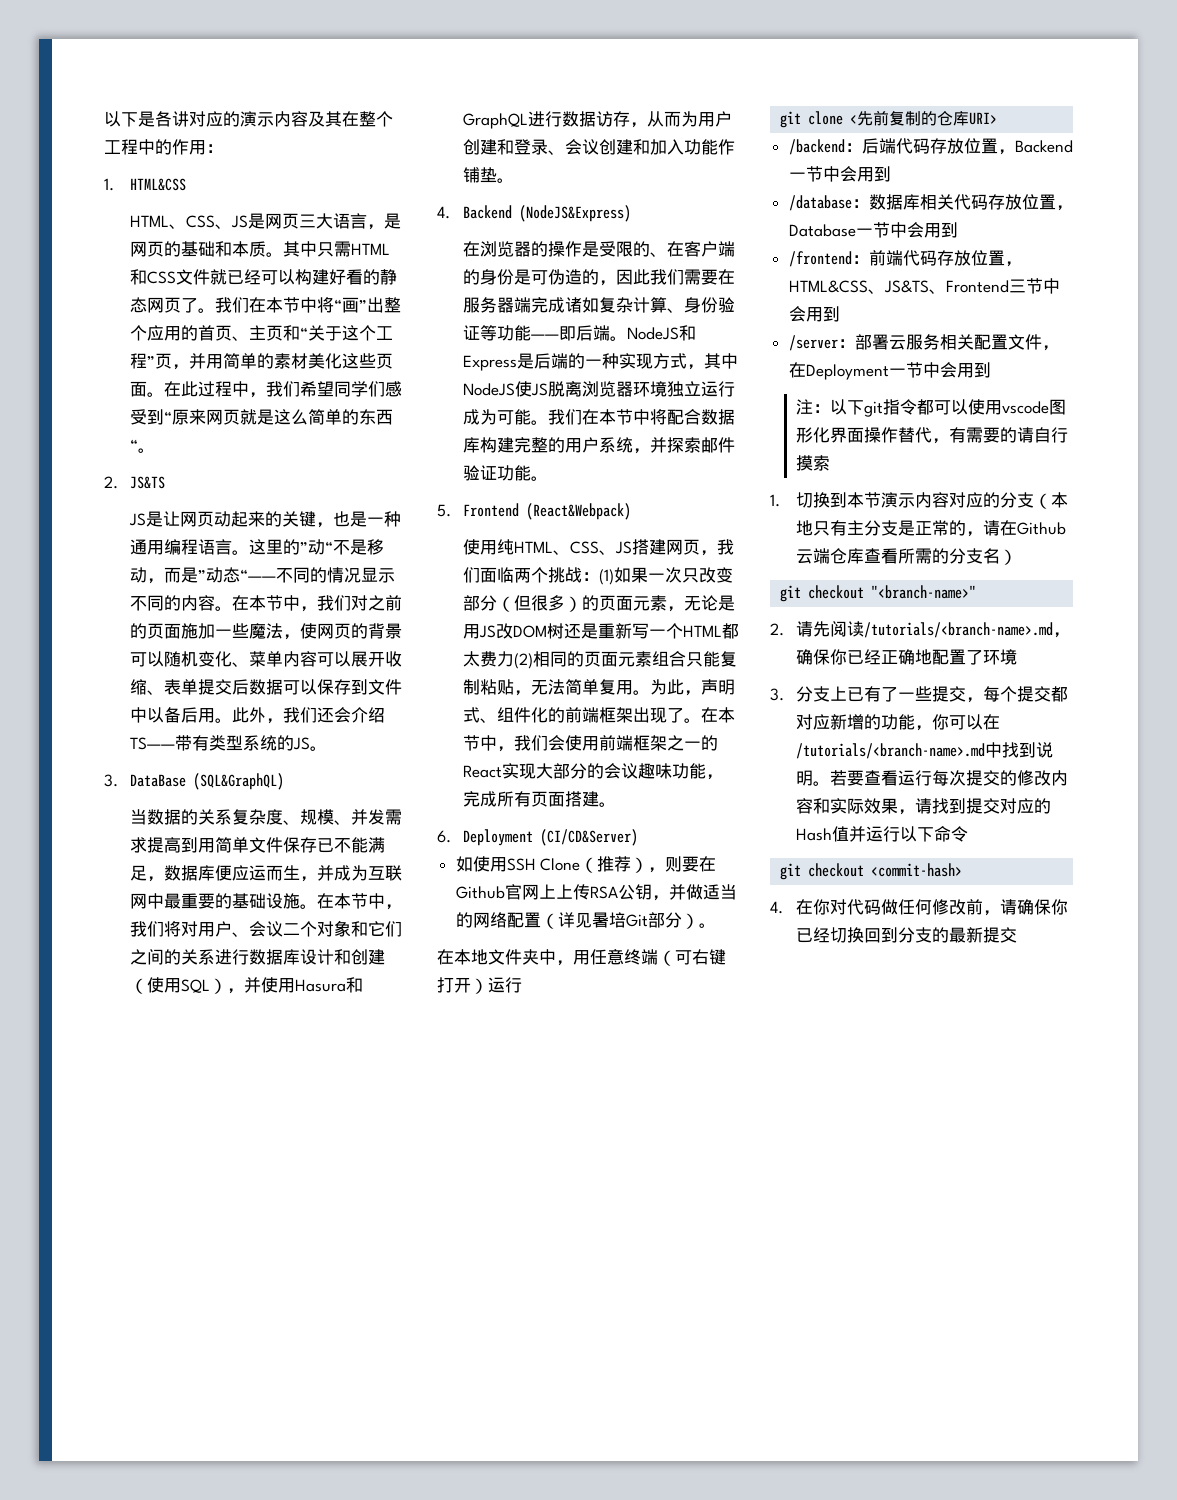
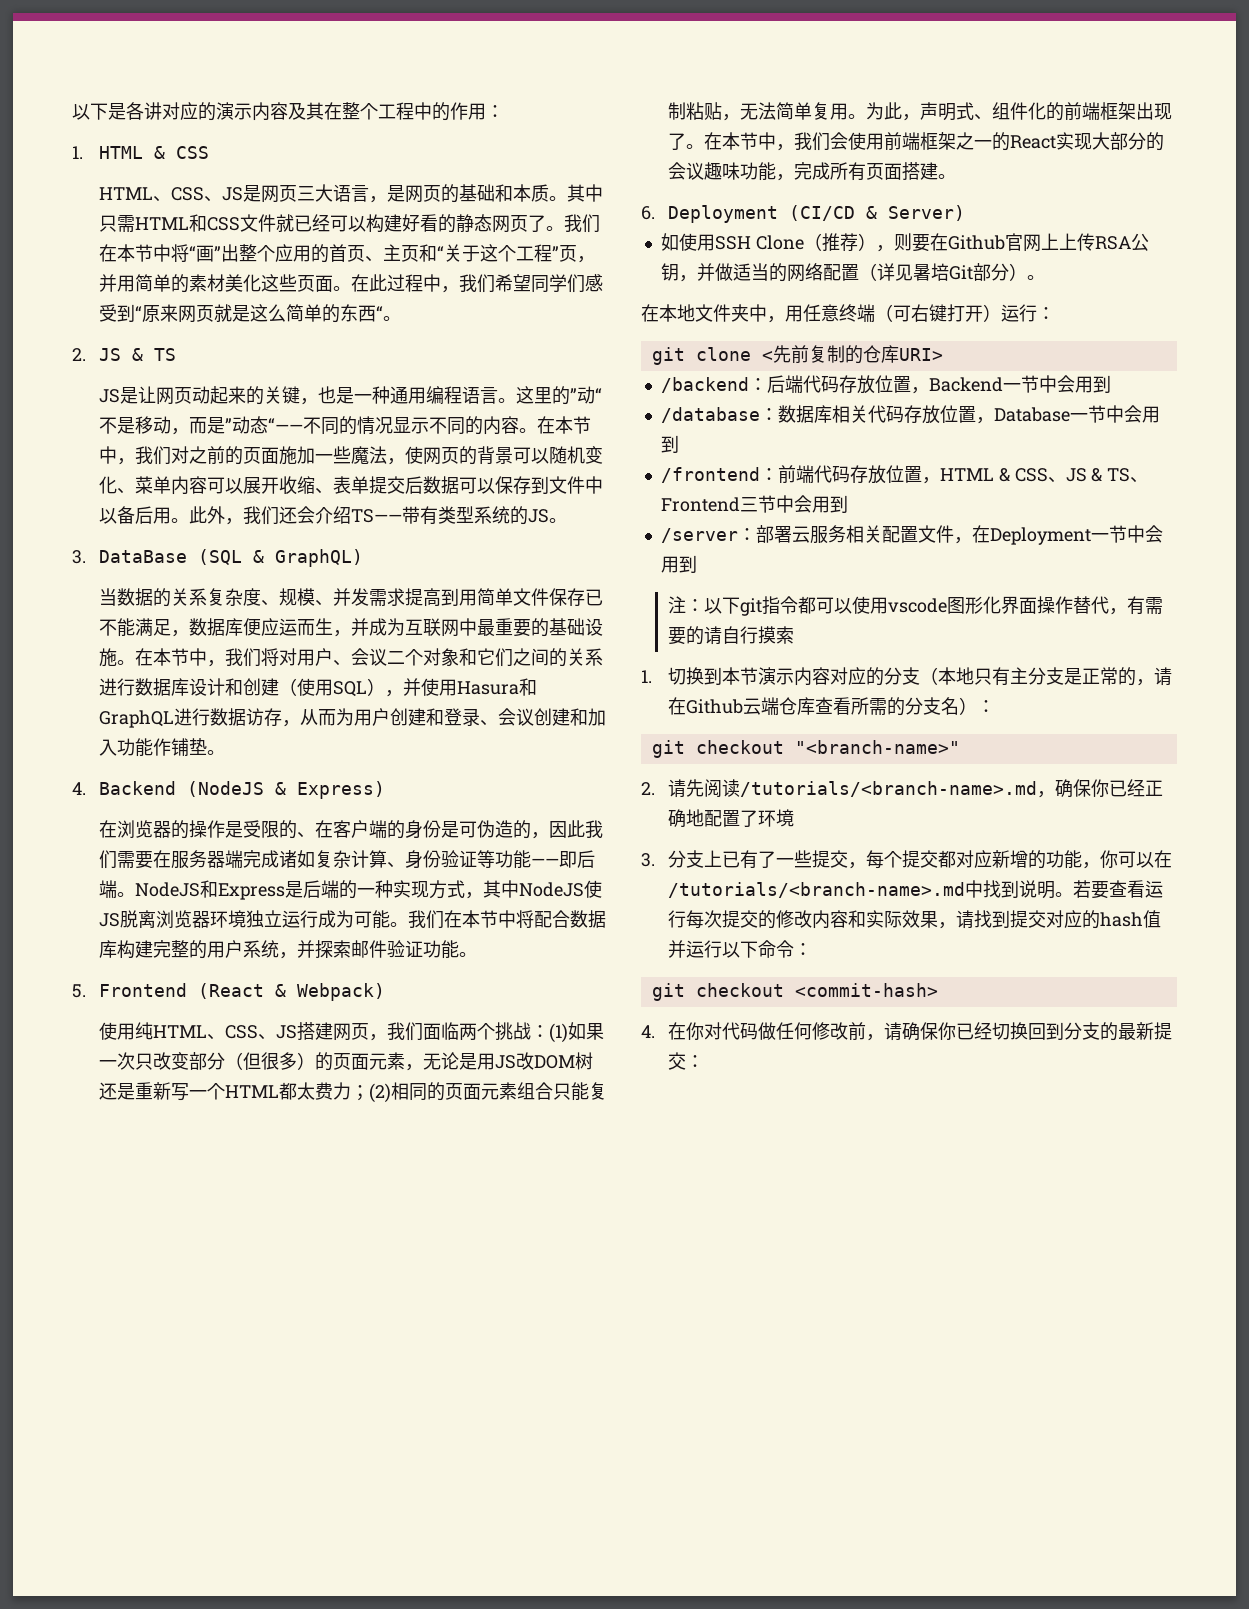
- 1. HTML&CSS
+ 1. HTML & CSS
- 2. JS&TS
+ 2. JS & TS
- 3. DataBase (SQL&GraphQL)
+ 3. DataBase (SQL & GraphQL)
- 4. Backend (NodeJS&Express)
+ 4. Backend (NodeJS & Express)
- 5. Frontend (React&Webpack)
+ 5. Frontend (React & Webpack)
- 使用纯HTML、CSS、JS搭建网页，我们面临两个挑战：(1)如果一次只改变部分（但很多）的页面元素，无论是用JS改DOM树还是重新写一个HTML都太费力(2)相同的页面元素组合只能复制粘贴，无法简单复用。
+ 使用纯HTML、CSS、JS搭建网页，我们面临两个挑战：(1)如果一次只改变部分（但很多）的页面元素，无论是用JS改DOM树还是重新写一个HTML都太费力；(2)相同的页面元素组合只能复制粘贴，无法简单复用。
- 6. Deployment (CI/CD&Server)
+ 6. Deployment (CI/CD & Server)
- 在本地文件夹中，用任意终端（可右键打开）运行
+ 在本地文件夹中，用任意终端（可右键打开）运行：
- /frontend：前端代码存放位置，HTML&CSS、JS&TS、Frontend三节中会用到
+ /frontend：前端代码存放位置，HTML & CSS、JS & TS、Frontend三节中会用到
- 1.切换到本节演示内容对应的分支（本地只有主分支是正常的，请在Github云端仓库查看所需的分支名）
+ 1.切换到本节演示内容对应的分支（本地只有主分支是正常的，请在Github云端仓库查看所需的分支名）：
- 若要查看运行每次提交的修改内容和实际效果，请找到提交对应的Hash值并运行以下命令
+ 若要查看运行每次提交的修改内容和实际效果，请找到提交对应的hash值并运行以下命令：
- 4.在你对代码做任何修改前，请确保你已经切换回到分支的最新提交
+ 4.在你对代码做任何修改前，请确保你已经切换回到分支的最新提交：

